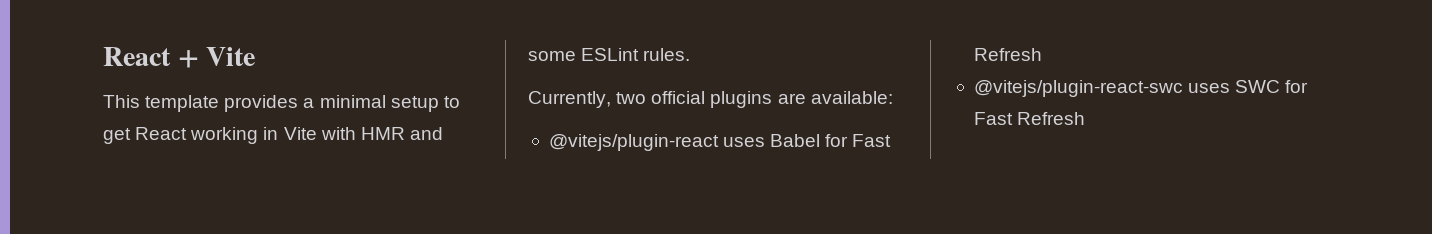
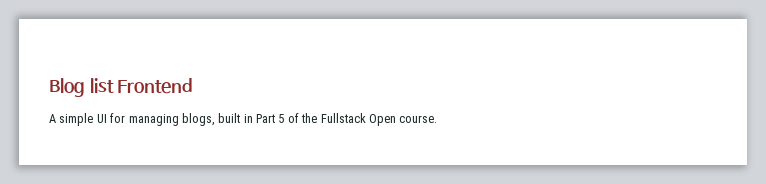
- React + Vite
- This template provides a minimal setup to get React working in Vite with HMR and some ESLint rules.
- Currently, two official plugins are available:
- @vitejs/plugin-react uses Babel for Fast Refresh
- @vitejs/plugin-react-swc uses SWC for Fast Refresh
+ Blog list Frontend
+ A simple UI for managing blogs, built in Part 5 of the Fullstack Open course.

